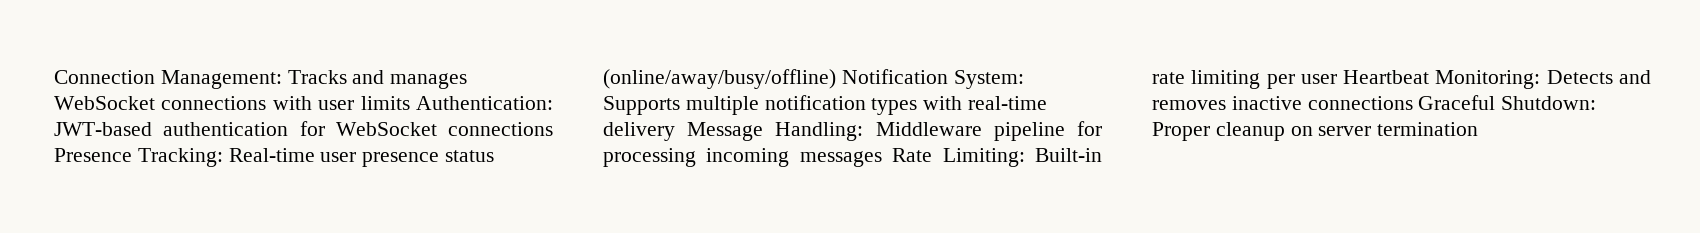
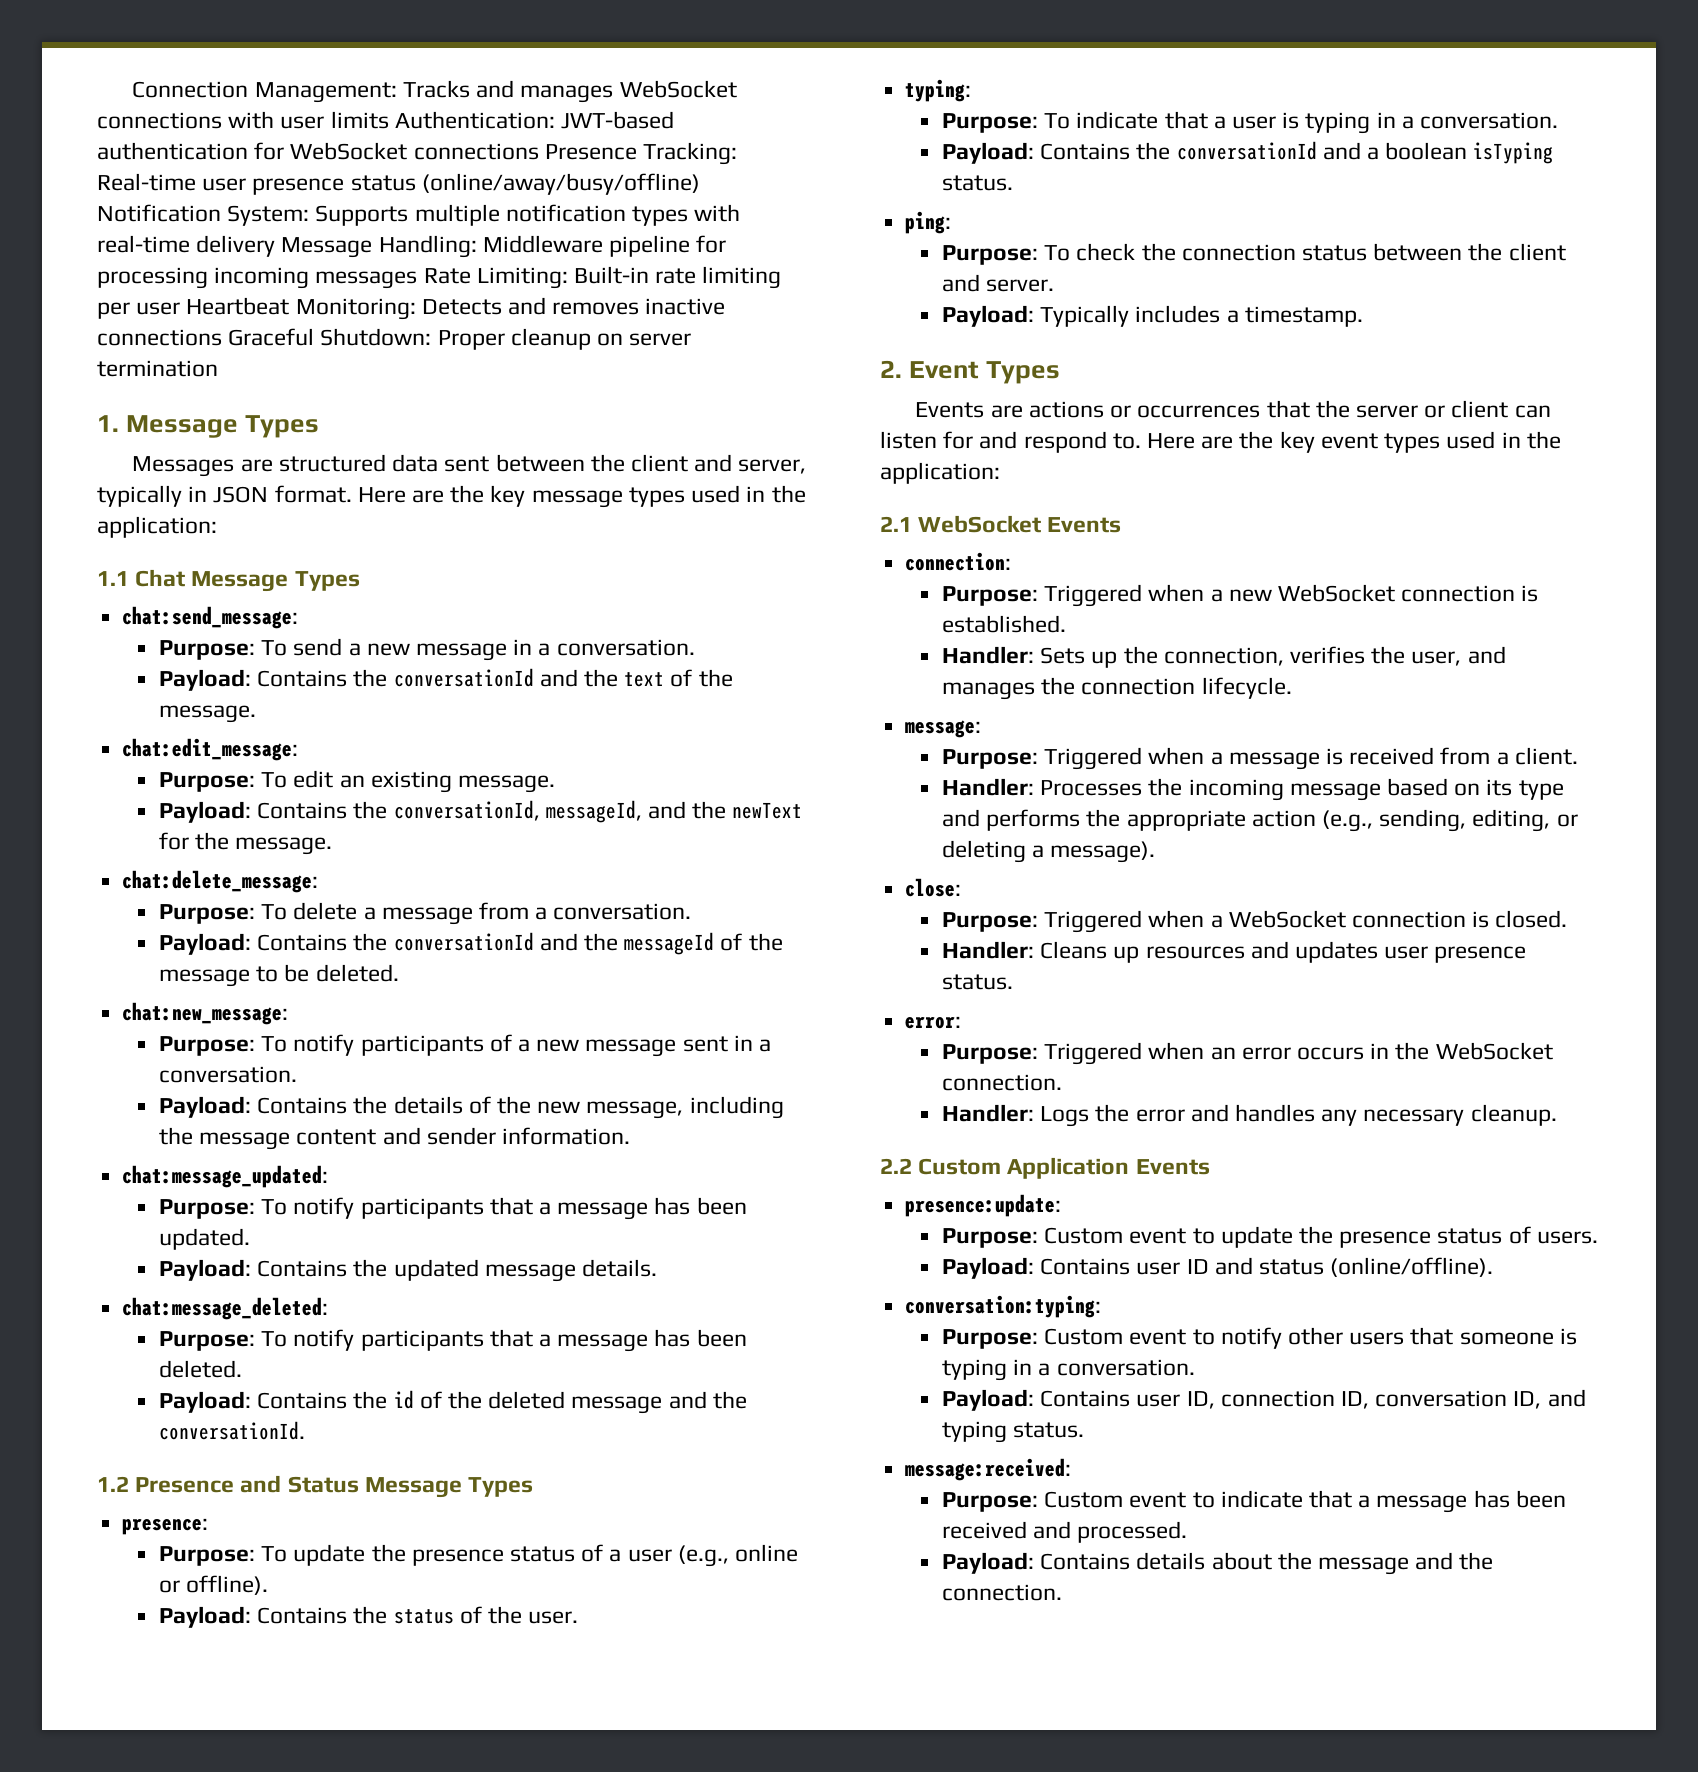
+ 1. Message Types
+ Messages are structured data sent between the client and server, typically in JSON format. Here are the key message types used in the application:
+ 1.1 Chat Message Types
+ chat:send_message:
+ Purpose: To send a new message in a conversation.
+ Payload: Contains the conversationId and the text of the message.
+ chat:edit_message:
+ Purpose: To edit an existing message.
+ Payload: Contains the conversationId, messageId, and the newText for the message.
+ chat:delete_message:
+ Purpose: To delete a message from a conversation.
+ Payload: Contains the conversationId and the messageId of the message to be deleted.
+ chat:new_message:
+ Purpose: To notify participants of a new message sent in a conversation.
+ Payload: Contains the details of the new message, including the message content and sender information.
+ chat:message_updated:
+ Purpose: To notify participants that a message has been updated.
+ Payload: Contains the updated message details.
+ chat:message_deleted:
+ Purpose: To notify participants that a message has been deleted.
+ Payload: Contains the id of the deleted message and the conversationId.
+ 1.2 Presence and Status Message Types
+ presence:
+ Purpose: To update the presence status of a user (e.g., online or offline).
+ Payload: Contains the status of the user.
+ typing:
+ Purpose: To indicate that a user is typing in a conversation.
+ Payload: Contains the conversationId and a boolean isTyping status.
+ ping:
+ Purpose: To check the connection status between the client and server.
+ Payload: Typically includes a timestamp.
+ 2. Event Types
+ Events are actions or occurrences that the server or client can listen for and respond to. Here are the key event types used in the application:
+ 2.1 WebSocket Events
+ connection:
+ Purpose: Triggered when a new WebSocket connection is established.
+ Handler: Sets up the connection, verifies the user, and manages the connection lifecycle.
+ message:
+ Purpose: Triggered when a message is received from a client.
+ Handler: Processes the incoming message based on its type and performs the appropriate action (e.g., sending, editing, or deleting a message).
+ close:
+ Purpose: Triggered when a WebSocket connection is closed.
+ Handler: Cleans up resources and updates user presence status.
+ error:
+ Purpose: Triggered when an error occurs in the WebSocket connection.
+ Handler: Logs the error and handles any necessary cleanup.
+ 2.2 Custom Application Events
+ presence:update:
+ Purpose: Custom event to update the presence status of users.
+ Payload: Contains user ID and status (online/offline).
+ conversation:typing:
+ Purpose: Custom event to notify other users that someone is typing in a conversation.
+ Payload: Contains user ID, connection ID, conversation ID, and typing status.
+ message:received:
+ Purpose: Custom event to indicate that a message has been received and processed.
+ Payload: Contains details about the message and the connection.

